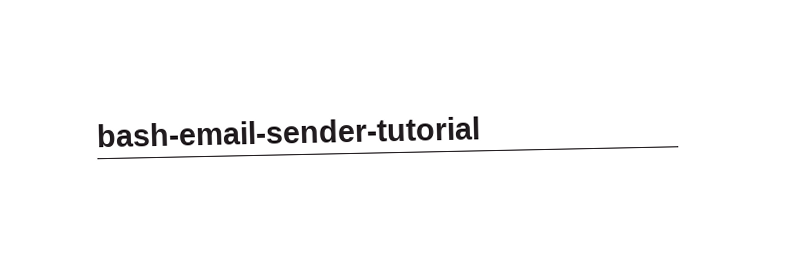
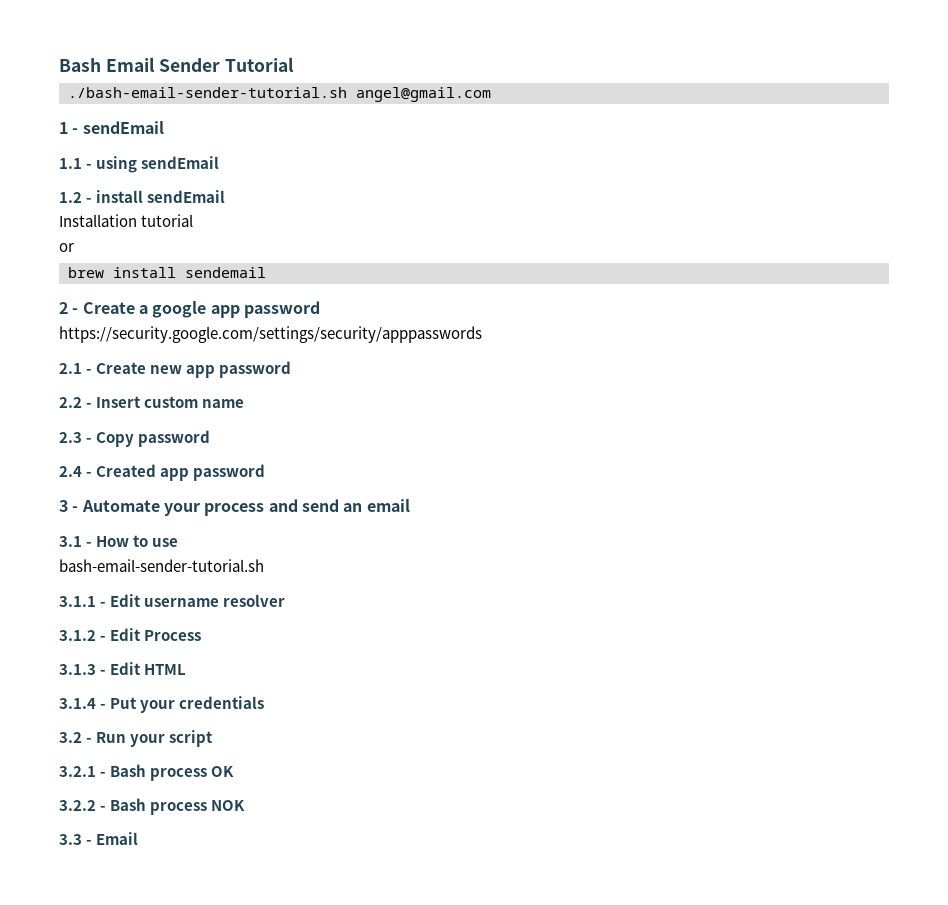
- bash-email-sender-tutorial
+ Bash Email Sender Tutorial
+ ./bash-email-sender-tutorial.sh angel@gmail.com
+ 1 - sendEmail
+ 1.1 - using sendEmail
+ 1.2 - install sendEmail
+ Installation tutorial
+ or
+ brew install sendemail
+ 2 - Create a google app password
+ https://security.google.com/settings/security/apppasswords
+ 2.1 - Create new app password
+ 2.2 - Insert custom name
+ 2.3 - Copy password
+ 2.4 - Created app password
+ 3 - Automate your process and send an email
+ 3.1 - How to use
+ bash-email-sender-tutorial.sh
+ 3.1.1 - Edit username resolver
+ 3.1.2 - Edit Process
+ 3.1.3 - Edit HTML
+ 3.1.4 - Put your credentials
+ 3.2 - Run your script
+ 3.2.1 - Bash process OK
+ 3.2.2 - Bash process NOK
+ 3.3 - Email

